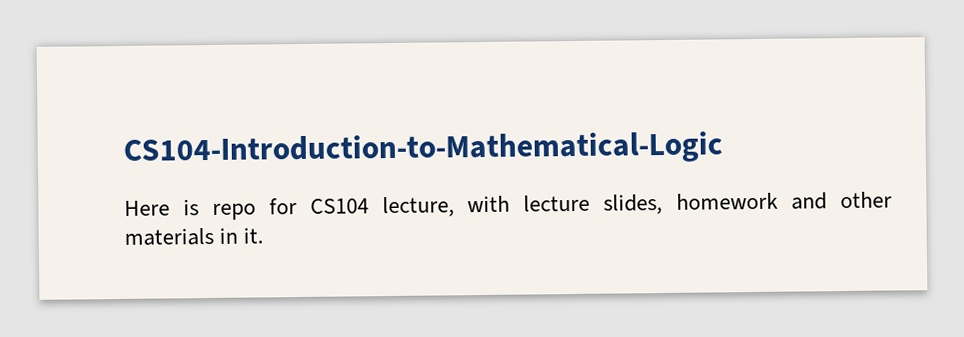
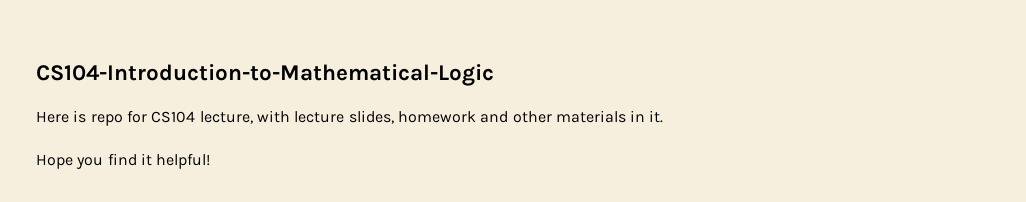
+ Hope you find it helpful!

